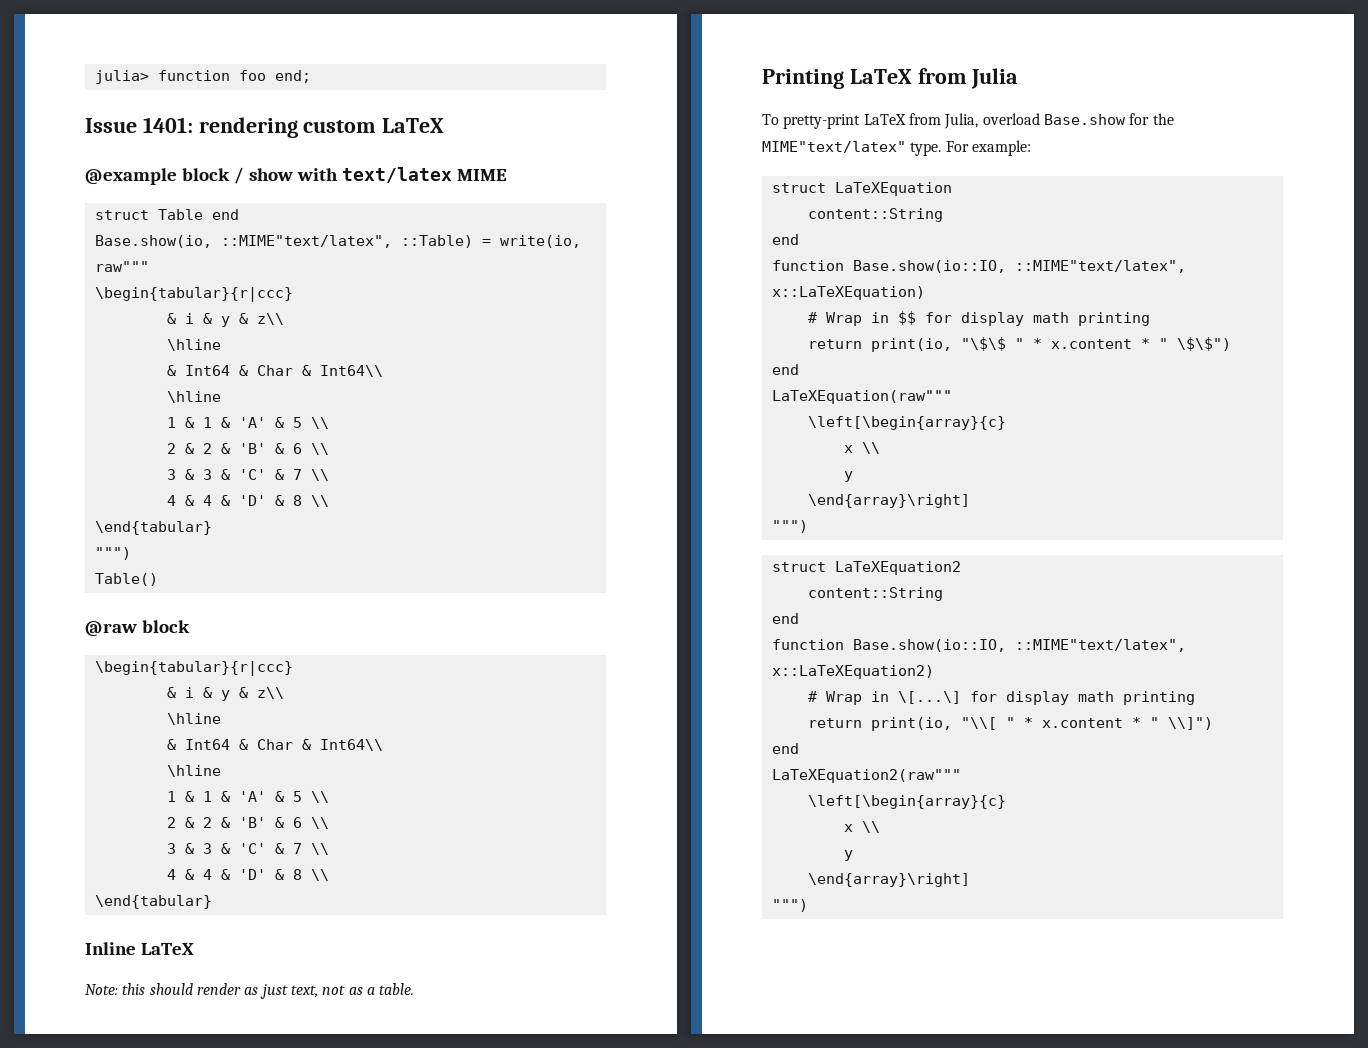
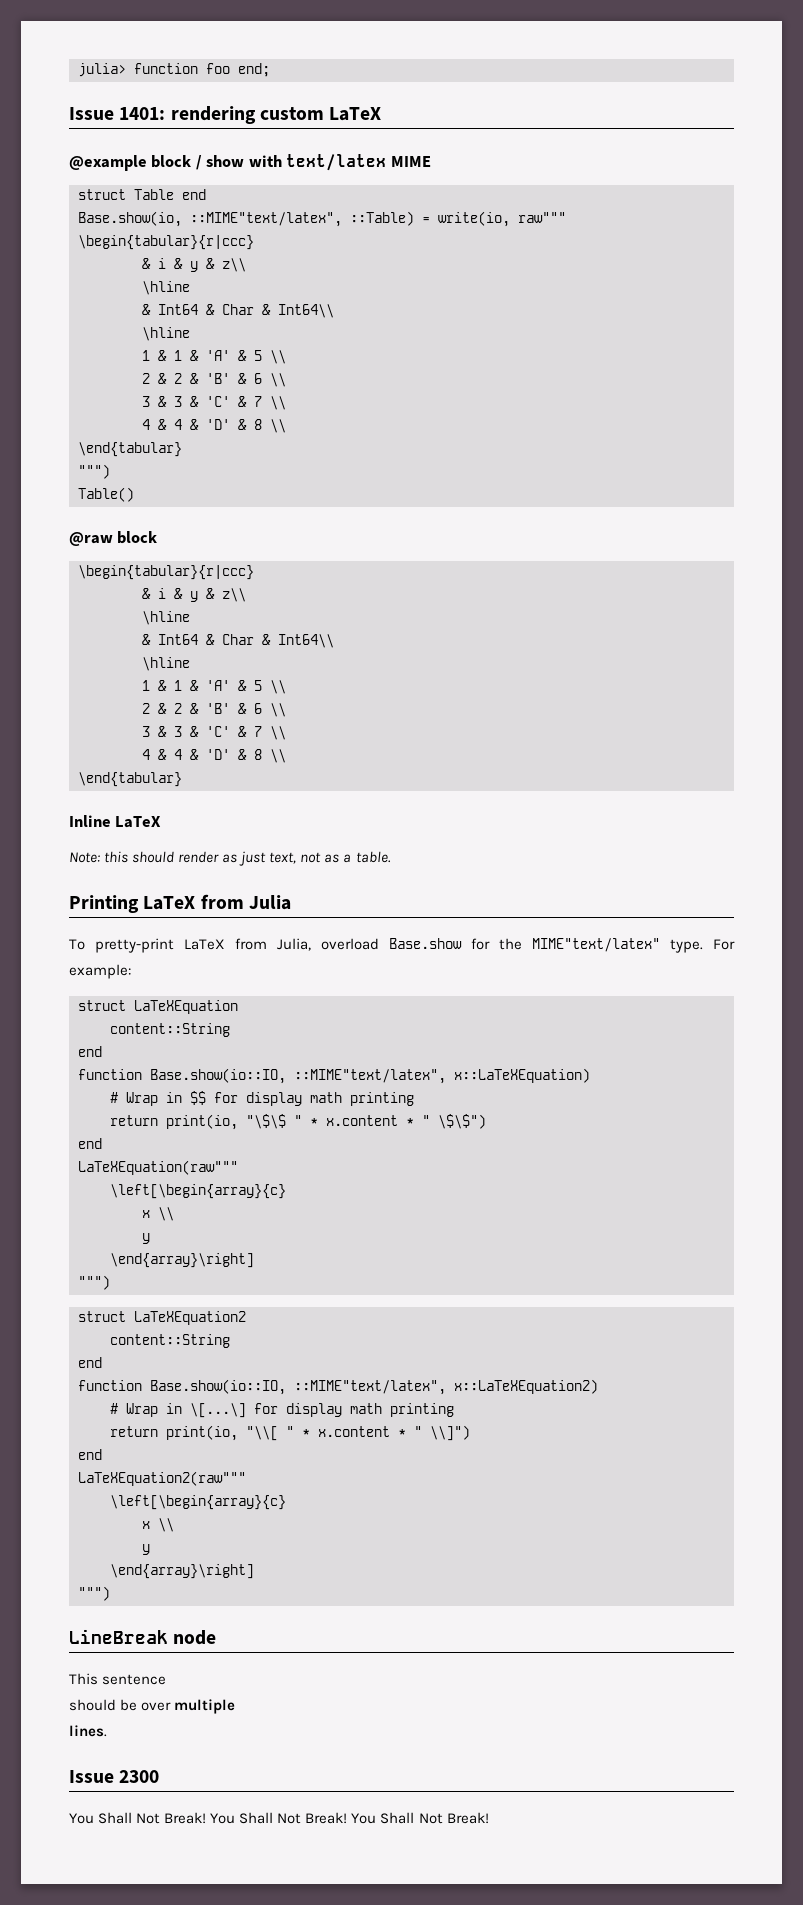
+ LineBreak node
+ This sentence
+ should be over multiple
+ lines.
+ Issue 2300
+ You Shall Not Break! You Shall Not Break! You Shall Not Break!

